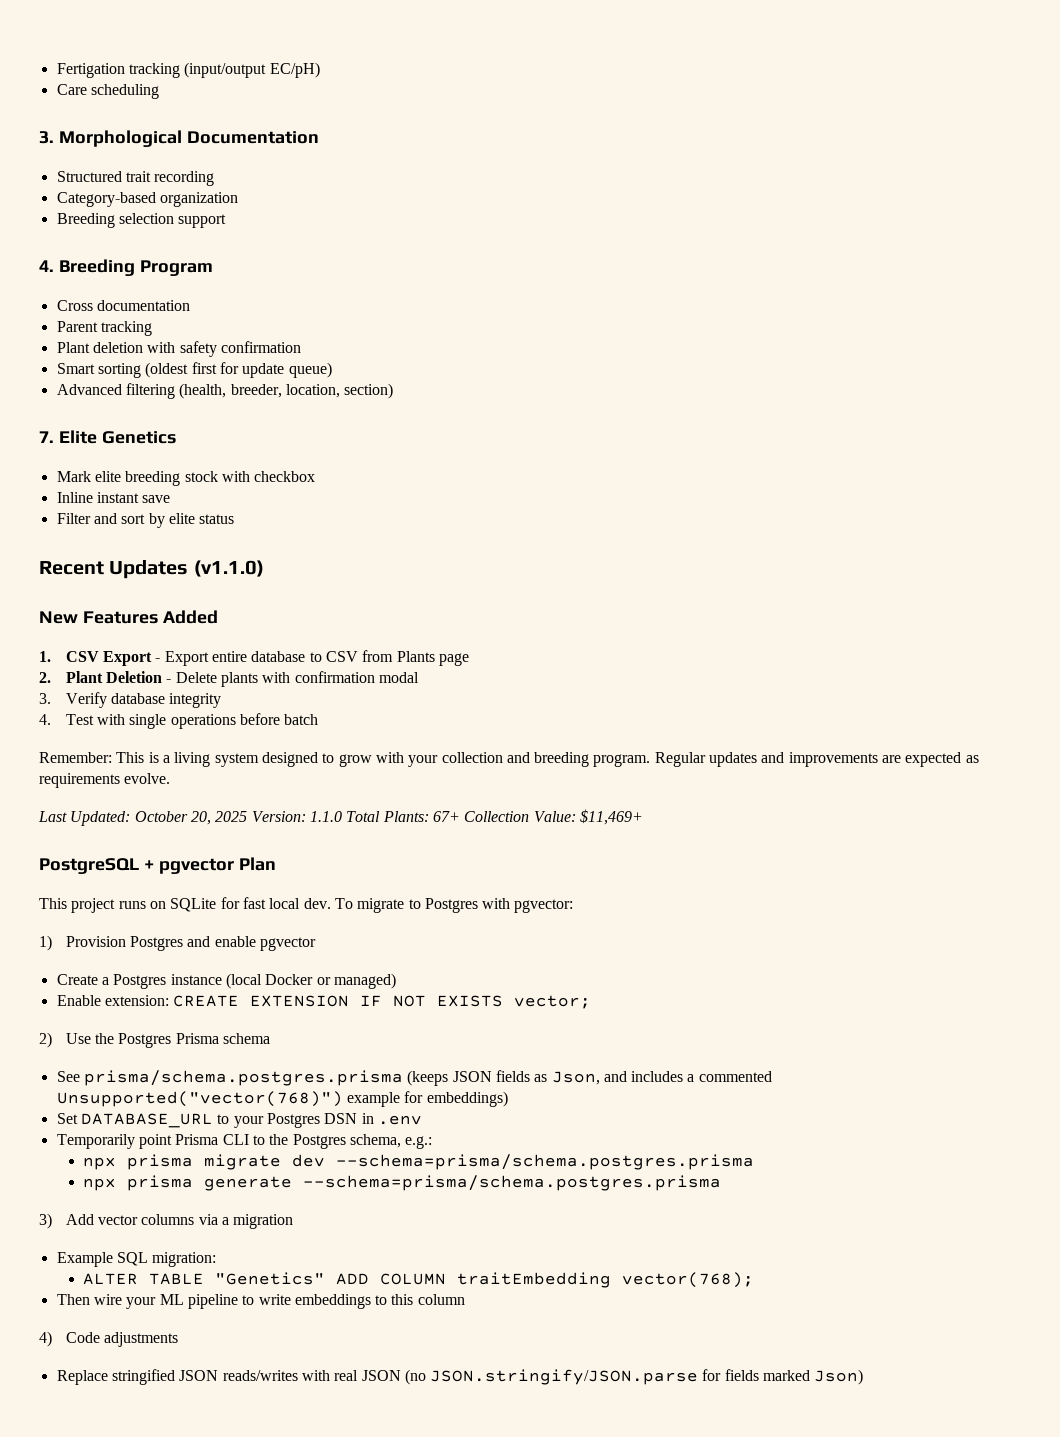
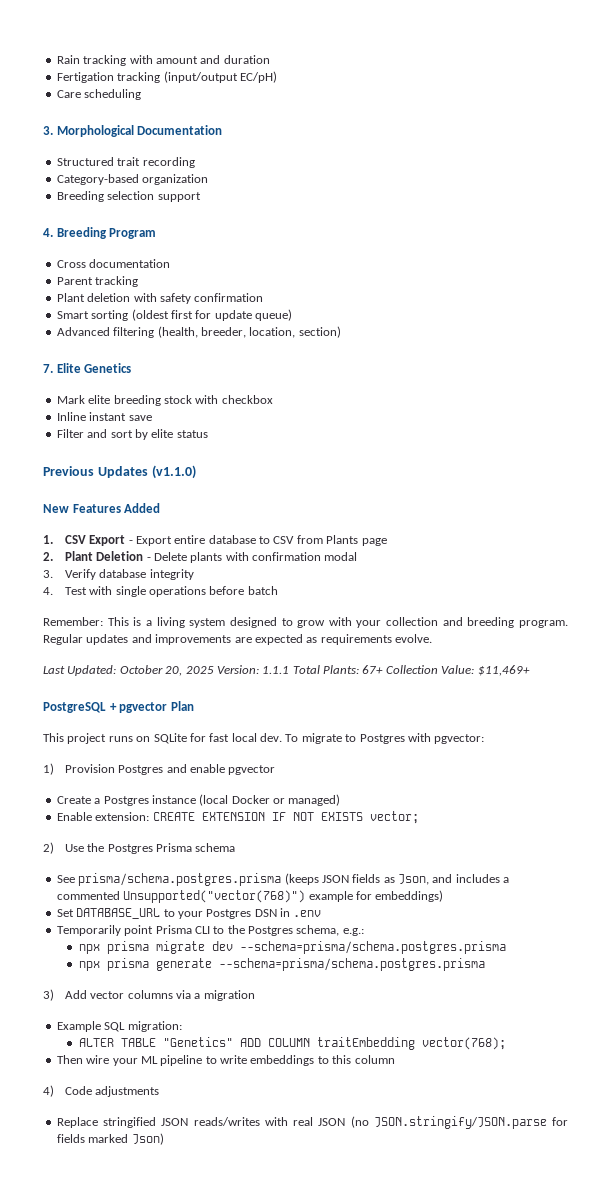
+ Rain tracking with amount and duration
- Recent Updates (v1.1.0)
+ Previous Updates (v1.1.0)
- Last Updated: October 20, 2025 Version: 1.1.0 Total Plants: 67+ Collection Value: $11,469+
+ Last Updated: October 20, 2025 Version: 1.1.1 Total Plants: 67+ Collection Value: $11,469+

